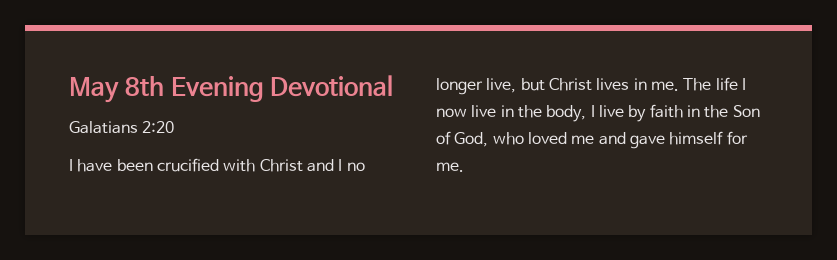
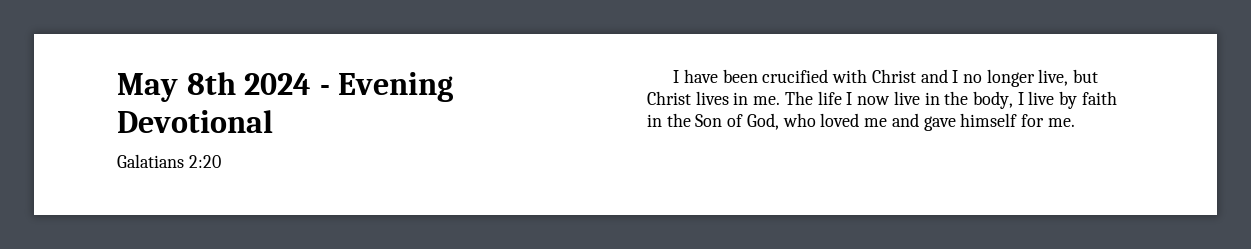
- May 8th Evening Devotional
+ May 8th 2024 - Evening Devotional

